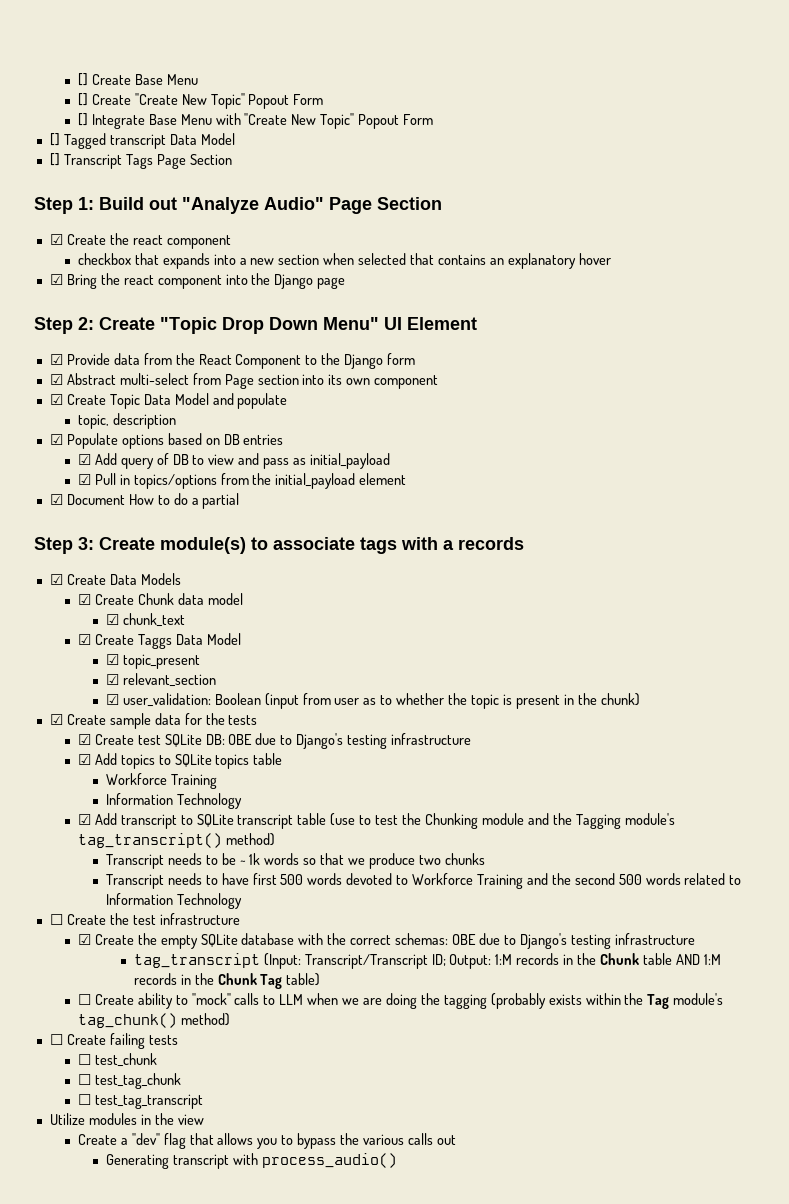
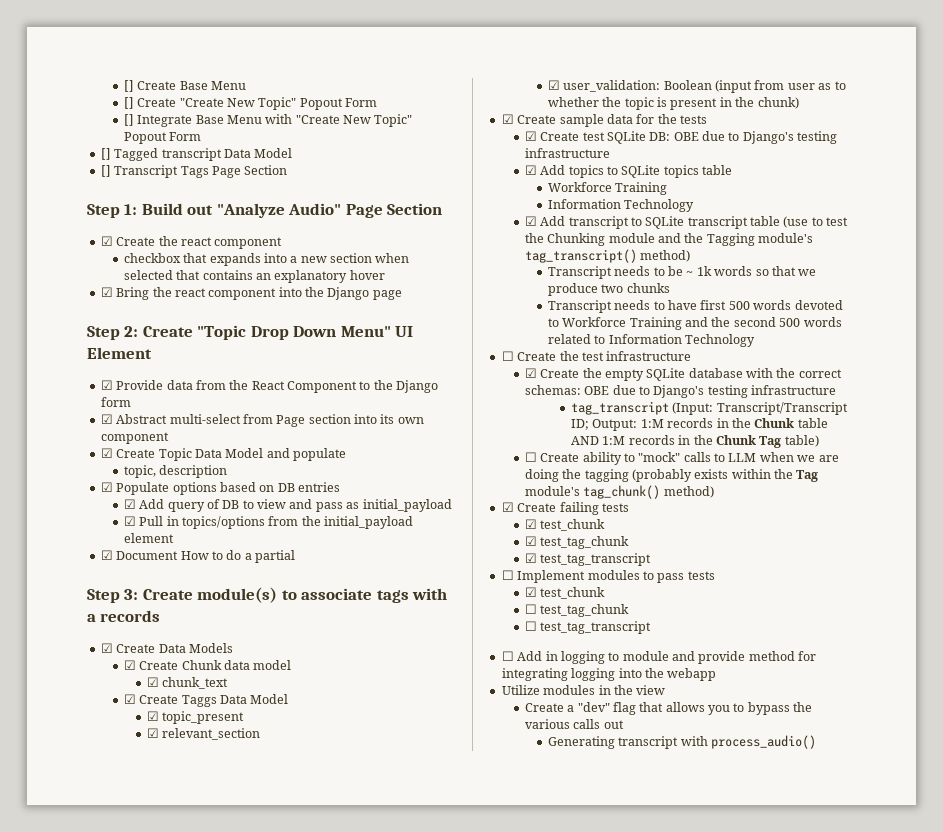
- ☐ Create failing tests
- ☐ test_chunk
+ ☑ Create failing tests
+ ☑ test_chunk
+ ☑ test_tag_chunk
+ ☑ test_tag_transcript
+ ☐ Implement modules to pass tests
+ ☑ test_chunk
+ ☐ Add in logging to module and provide method for integrating logging into the webapp

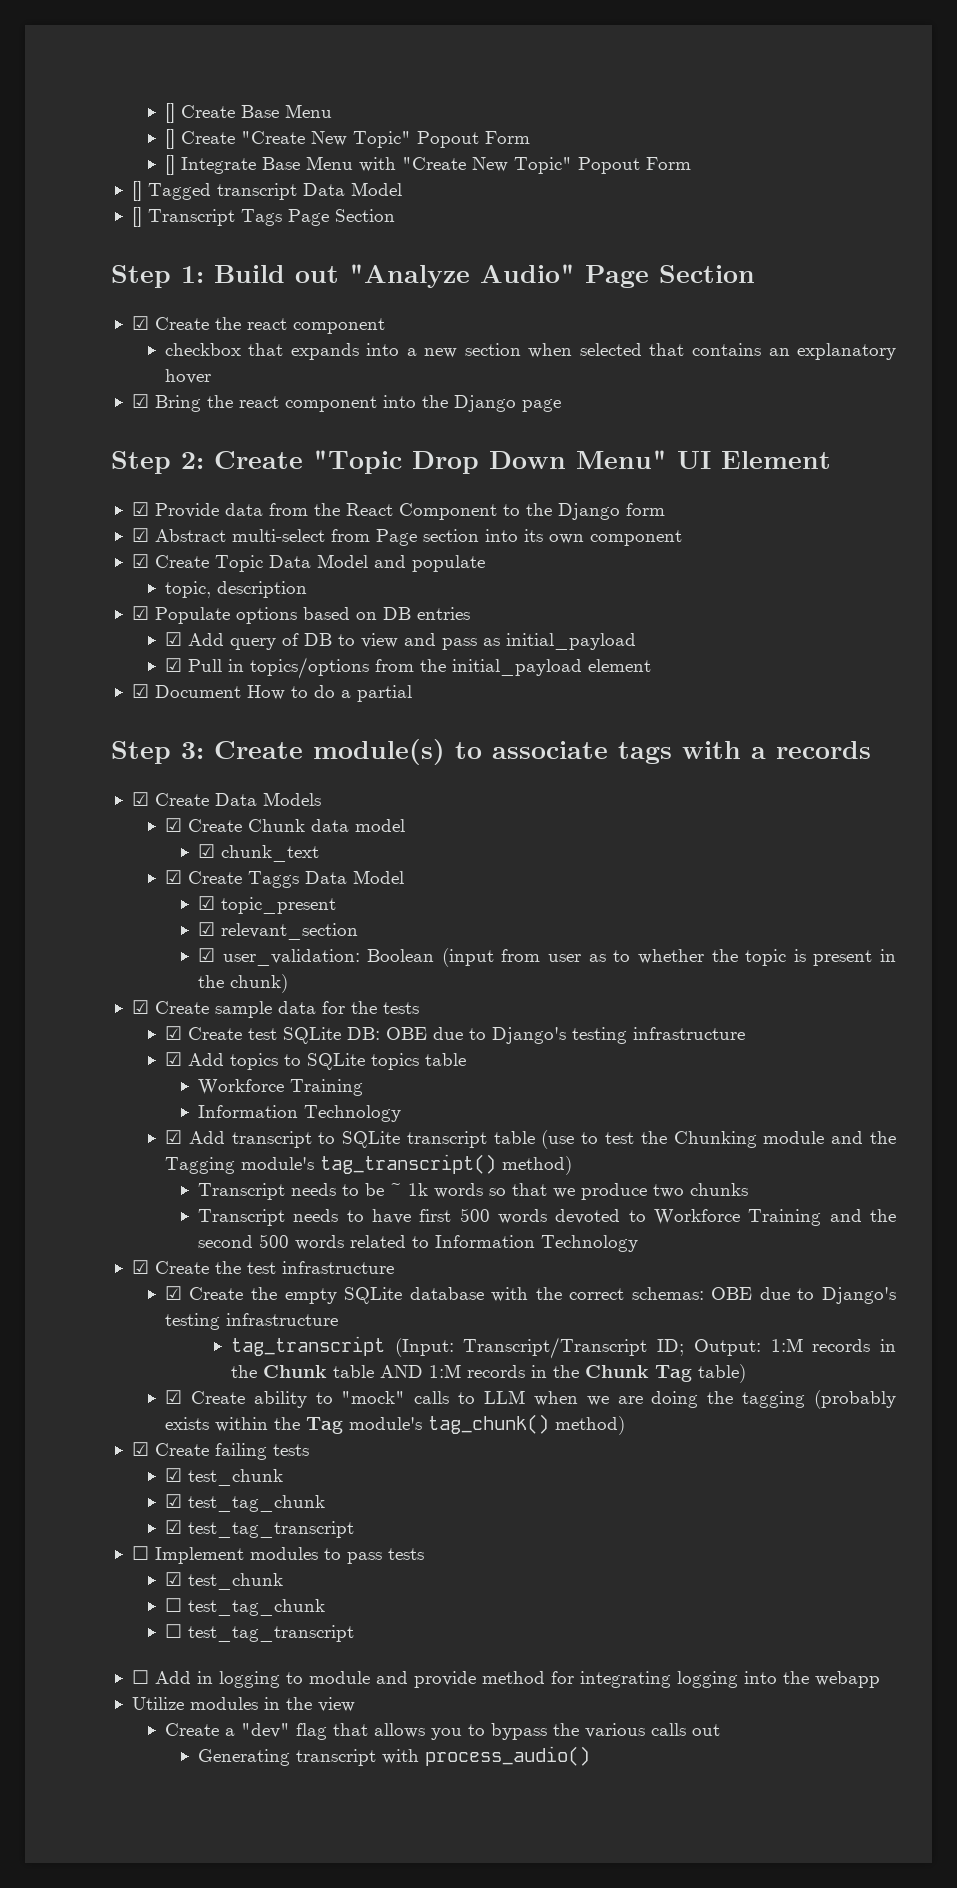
- ☐ Create the test infrastructure
+ ☑ Create the test infrastructure
- ☐ Create ability to "mock" calls to LLM when we are doing the tagging (probably exists within the Tag module's tag_chunk() method)
+ ☑ Create ability to "mock" calls to LLM when we are doing the tagging (probably exists within the Tag module's tag_chunk() method)

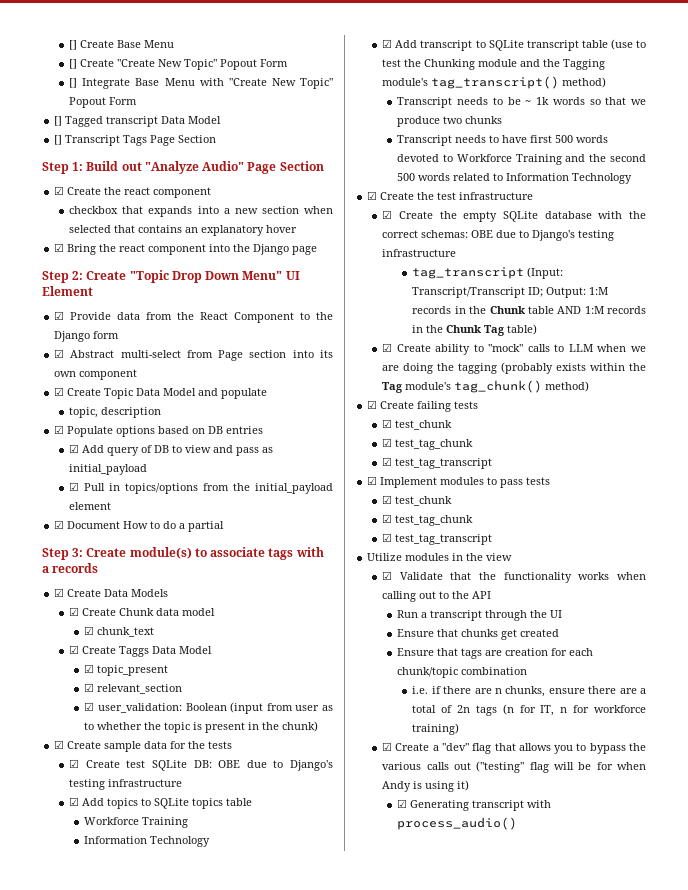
- ☐ Implement modules to pass tests
+ ☑ Implement modules to pass tests
  ☑ test_chunk
- ☐ test_tag_chunk
- ☐ test_tag_transcript
- ☐ Add in logging to module and provide method for integrating logging into the webapp
+ ☑ test_tag_chunk
+ ☑ test_tag_transcript
- Create a "dev" flag that allows you to bypass the various calls out
- Generating transcript with process_audio()
+ ☑ Validate that the functionality works when calling out to the API
+ Run a transcript through the UI
+ Ensure that chunks get created
+ Ensure that tags are creation for each chunk/topic combination
+ i.e. if there are n chunks, ensure there are a total of 2n tags (n for IT, n for workforce training)
+ ☑ Create a "dev" flag that allows you to bypass the various calls out ("testing" flag will be for when Andy is using it)
+ ☑ Generating transcript with process_audio()

